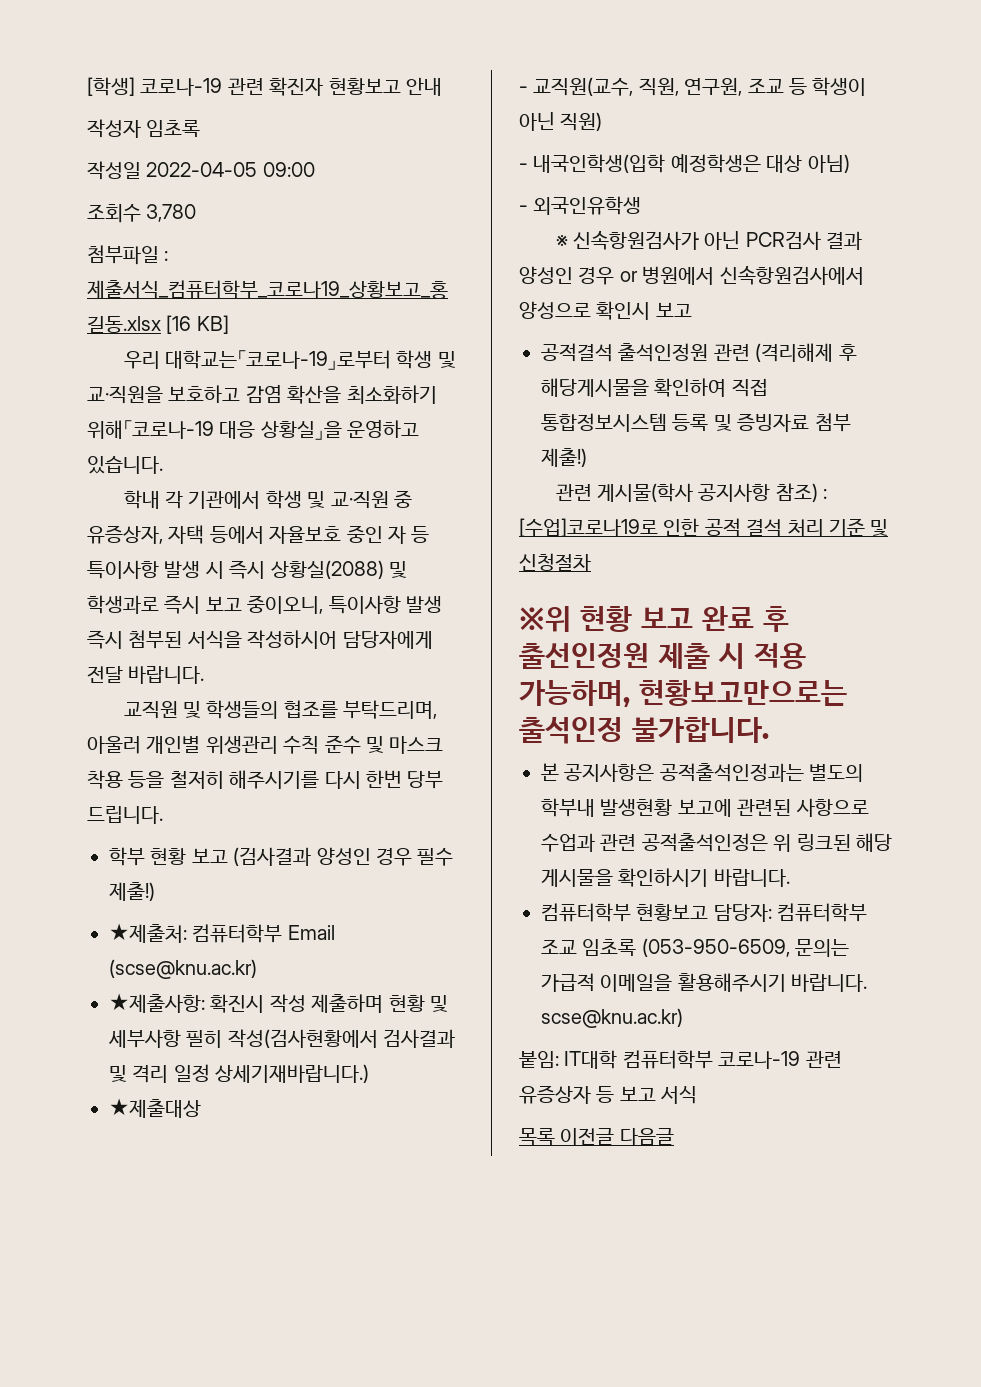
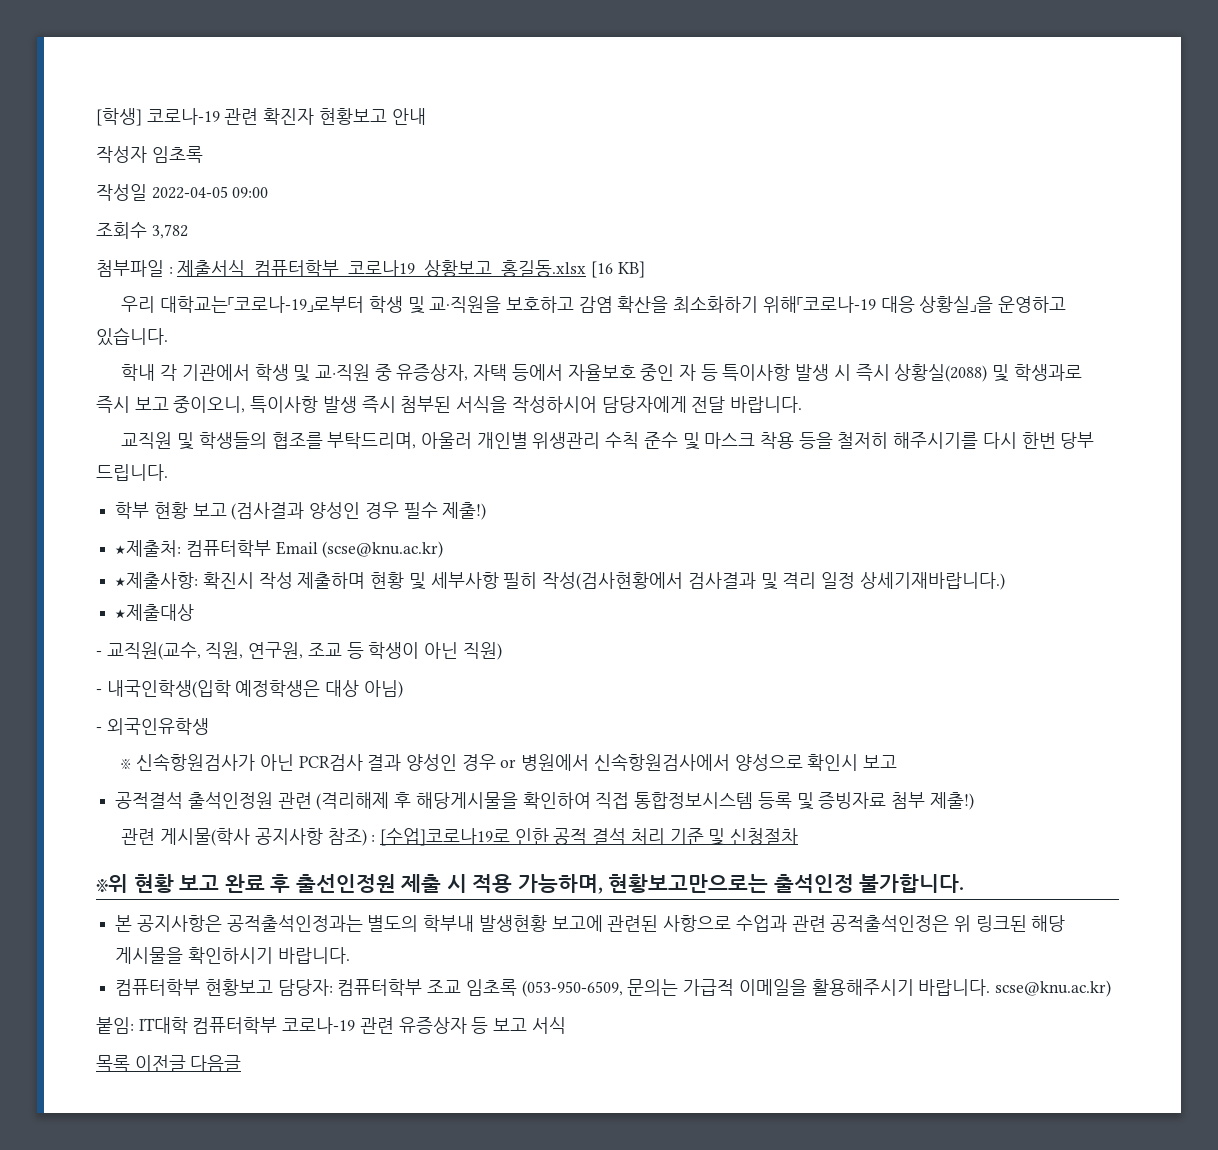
- 조회수 3,780
+ 조회수 3,782

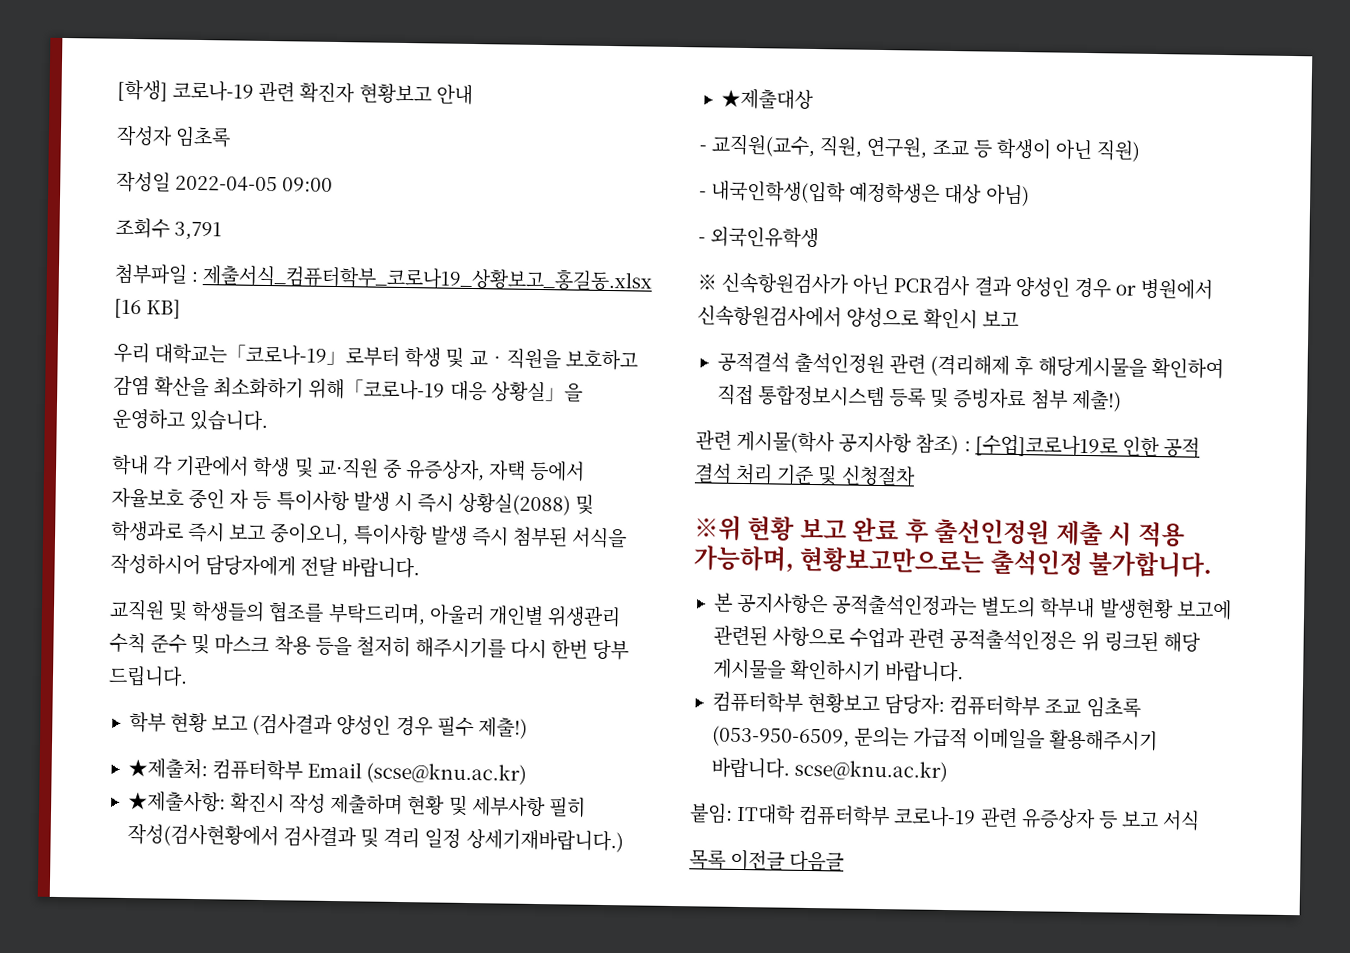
- 조회수 3,782
+ 조회수 3,791

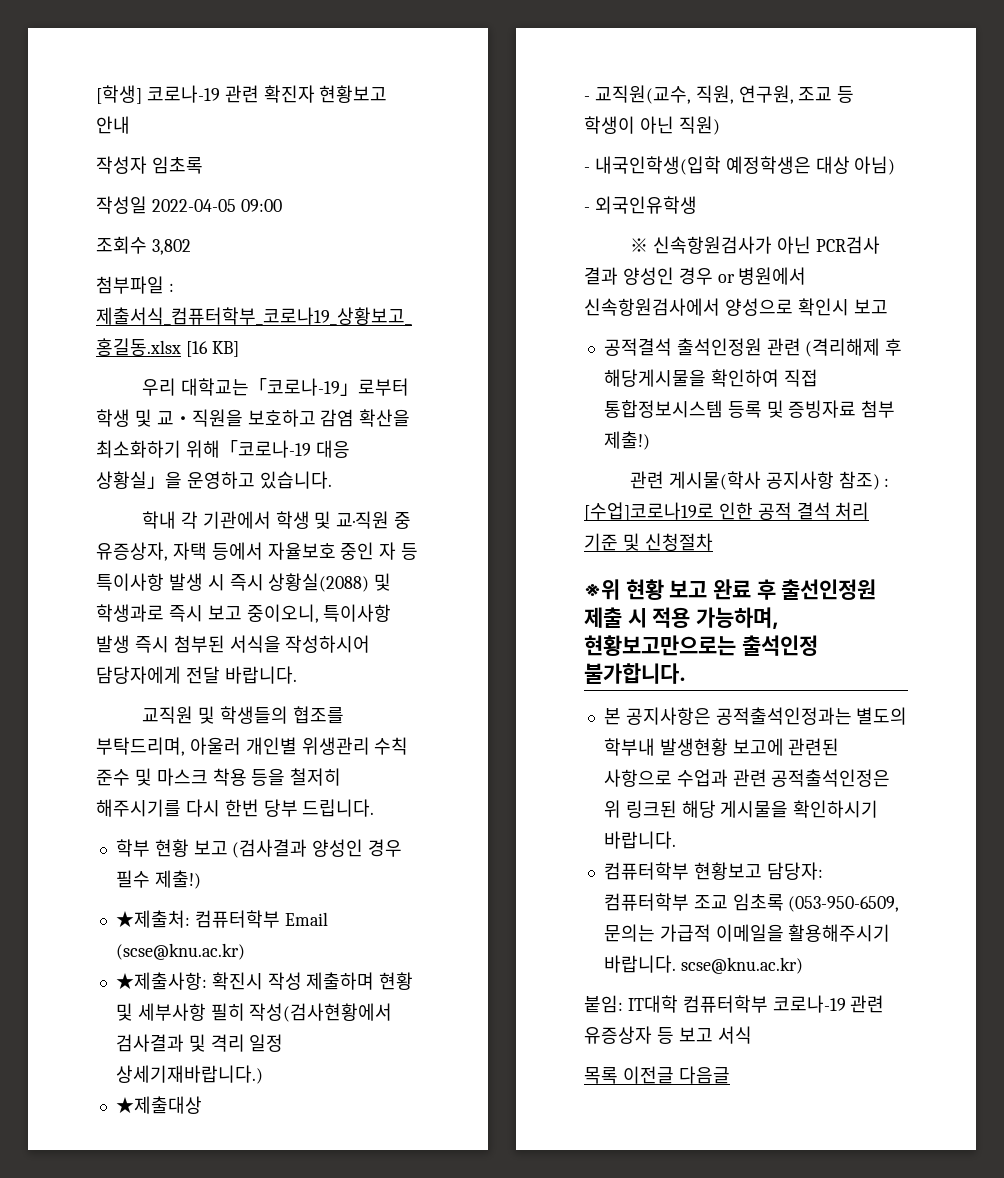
- 조회수 3,791
+ 조회수 3,802

